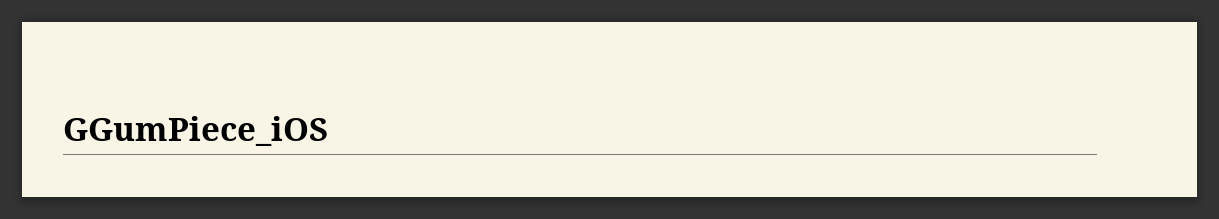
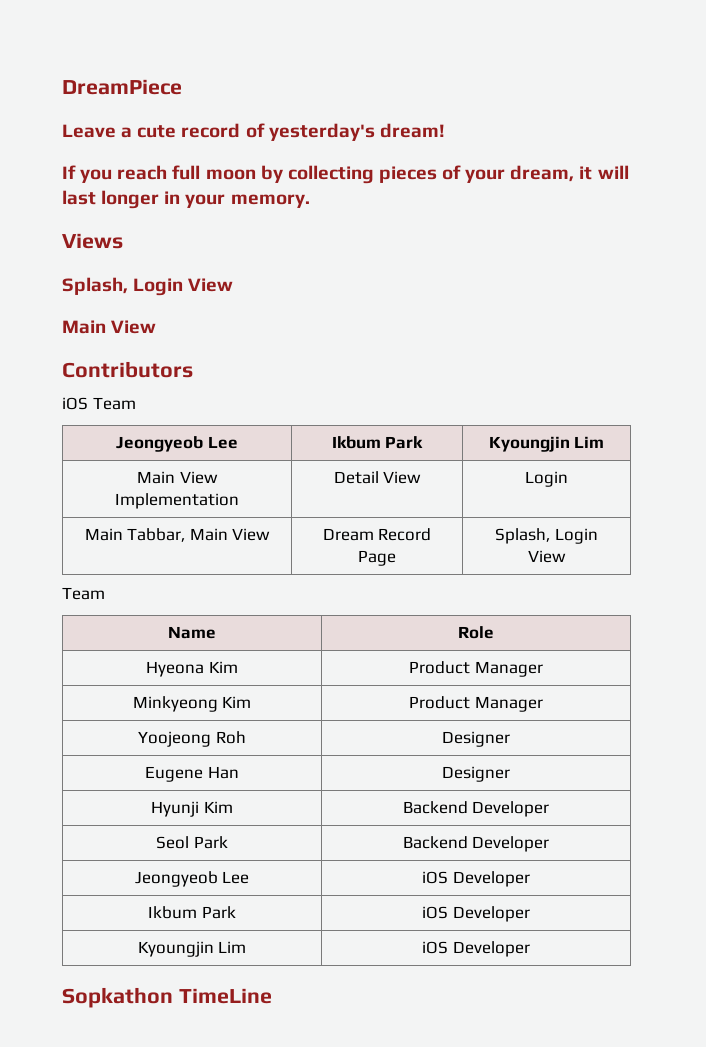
- GGumPiece_iOS
+ DreamPiece
+ Leave a cute record of yesterday's dream!
+ If you reach full moon by collecting pieces of your dream, it will last longer in your memory.
+ Views
+ Splash, Login View
+ Main View
+ Contributors
+ iOS Team
+ Jeongyeob Lee | Ikbum Park | Kyoungjin Lim
+ Main View Implementation | Detail View | Login
+ Main Tabbar, Main View | Dream Record Page | Splash, Login View
+ Team
+ Name | Role
+ Hyeona Kim | Product Manager
+ Minkyeong Kim | Product Manager
+ Yoojeong Roh | Designer
+ Eugene Han | Designer
+ Hyunji Kim | Backend Developer
+ Seol Park | Backend Developer
+ Jeongyeob Lee | iOS Developer
+ Ikbum Park | iOS Developer
+ Kyoungjin Lim | iOS Developer
+ Sopkathon TimeLine

